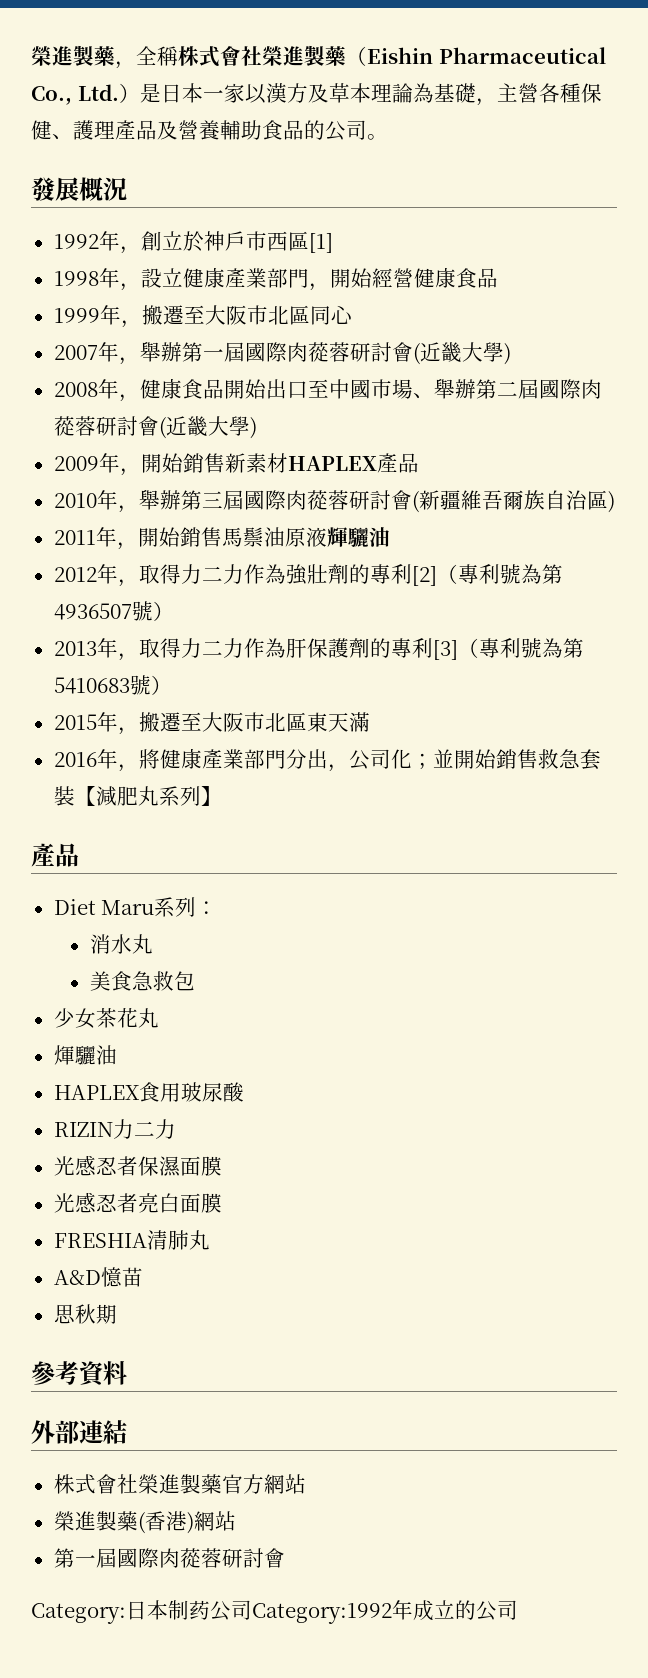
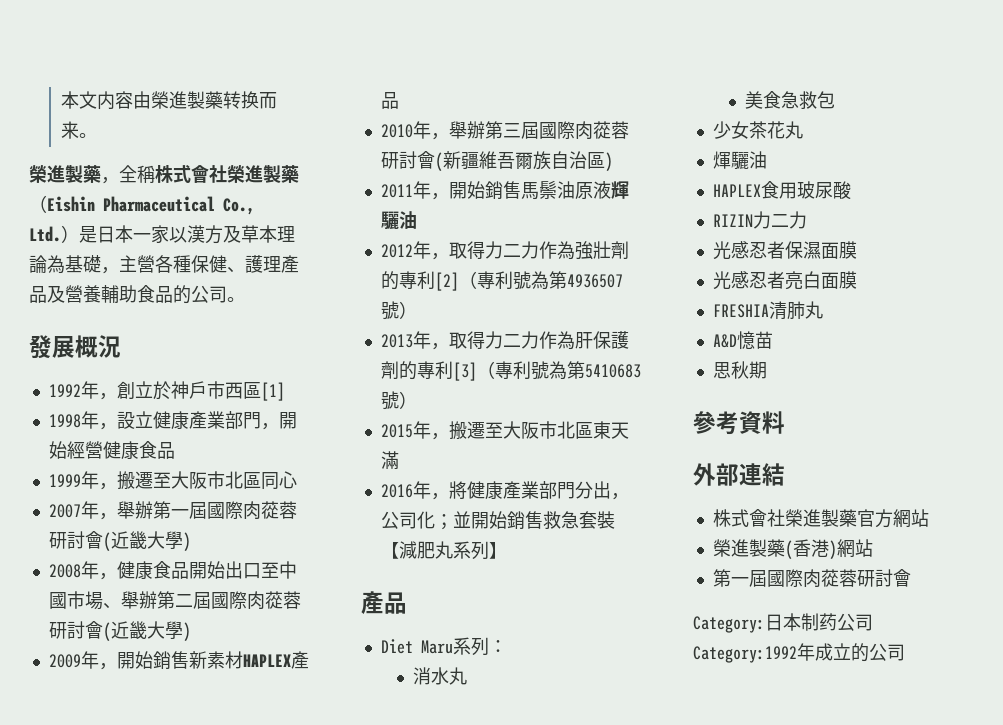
+ 本文内容由榮進製藥转换而来。

